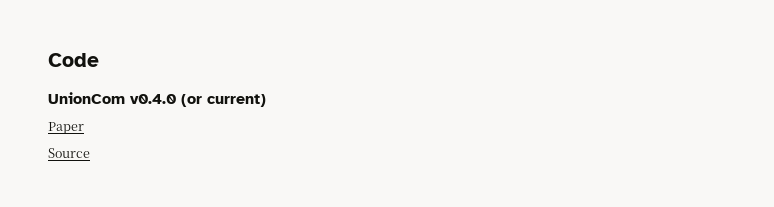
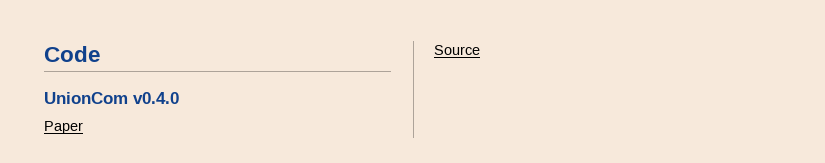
- UnionCom v0.4.0 (or current)
+ UnionCom v0.4.0

